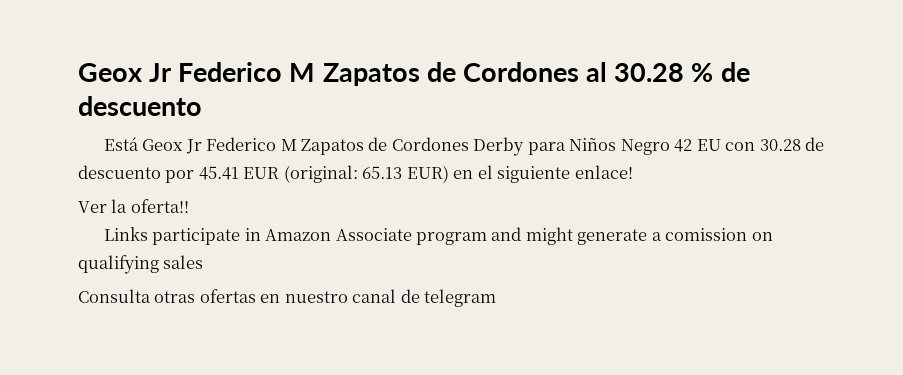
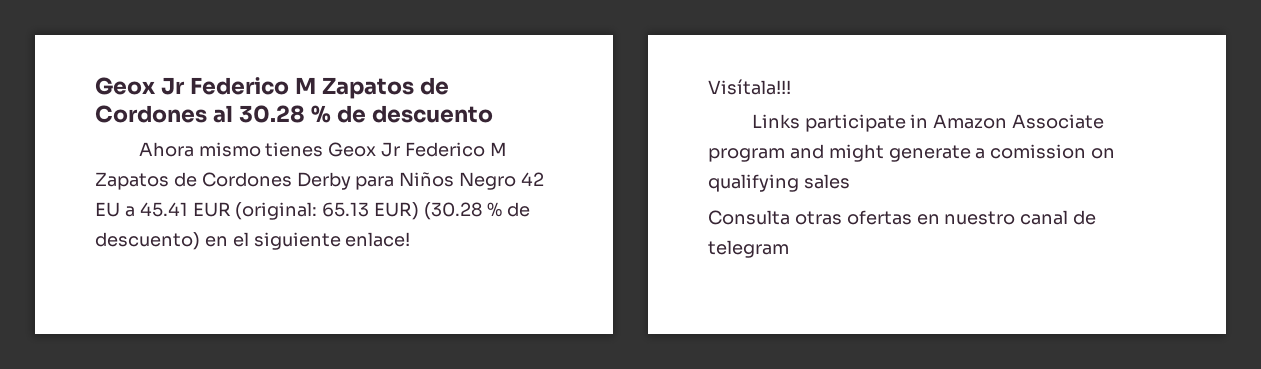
- Está Geox Jr Federico M Zapatos de Cordones Derby para Niños Negro 42 EU con 30.28 de descuento por 45.41 EUR (original: 65.13 EUR) en el siguiente enlace!
+ Ahora mismo tienes Geox Jr Federico M Zapatos de Cordones Derby para Niños Negro 42 EU a 45.41 EUR (original: 65.13 EUR) (30.28 % de descuento) en el siguiente enlace!
- Ver la oferta!!
+ Visítala!!!

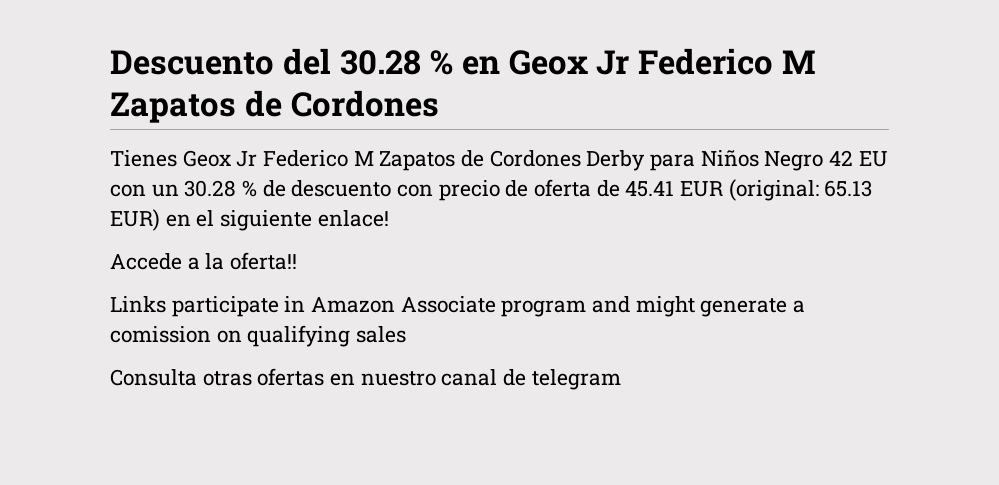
- Geox Jr Federico M Zapatos de Cordones al 30.28 % de descuento
- Ahora mismo tienes Geox Jr Federico M Zapatos de Cordones Derby para Niños Negro 42 EU a 45.41 EUR (original: 65.13 EUR) (30.28 % de descuento) en el siguiente enlace!
+ Descuento del 30.28 % en Geox Jr Federico M Zapatos de Cordones
+ Tienes Geox Jr Federico M Zapatos de Cordones Derby para Niños Negro 42 EU con un 30.28 % de descuento con precio de oferta de 45.41 EUR (original: 65.13 EUR) en el siguiente enlace!
- Visítala!!!
+ Accede a la oferta!!

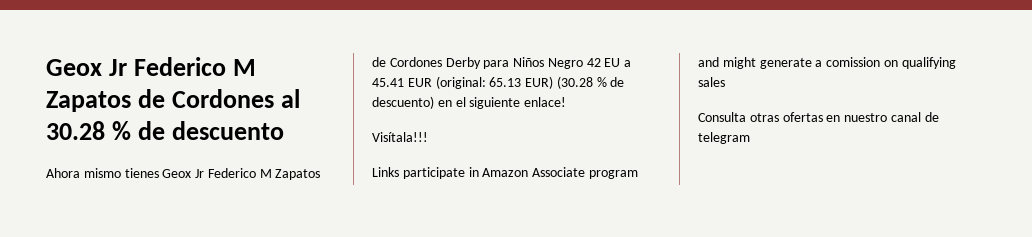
- Descuento del 30.28 % en Geox Jr Federico M Zapatos de Cordones
- Tienes Geox Jr Federico M Zapatos de Cordones Derby para Niños Negro 42 EU con un 30.28 % de descuento con precio de oferta de 45.41 EUR (original: 65.13 EUR) en el siguiente enlace!
+ Geox Jr Federico M Zapatos de Cordones al 30.28 % de descuento
+ Ahora mismo tienes Geox Jr Federico M Zapatos de Cordones Derby para Niños Negro 42 EU a 45.41 EUR (original: 65.13 EUR) (30.28 % de descuento) en el siguiente enlace!
- Accede a la oferta!!
+ Visítala!!!

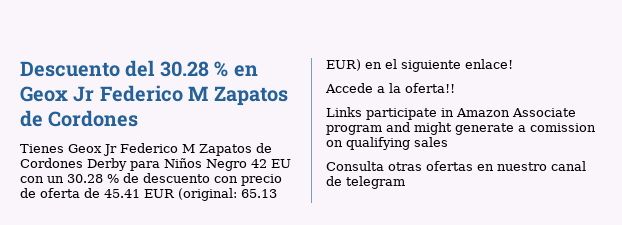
- Geox Jr Federico M Zapatos de Cordones al 30.28 % de descuento
- Ahora mismo tienes Geox Jr Federico M Zapatos de Cordones Derby para Niños Negro 42 EU a 45.41 EUR (original: 65.13 EUR) (30.28 % de descuento) en el siguiente enlace!
+ Descuento del 30.28 % en Geox Jr Federico M Zapatos de Cordones
+ Tienes Geox Jr Federico M Zapatos de Cordones Derby para Niños Negro 42 EU con un 30.28 % de descuento con precio de oferta de 45.41 EUR (original: 65.13 EUR) en el siguiente enlace!
- Visítala!!!
+ Accede a la oferta!!

